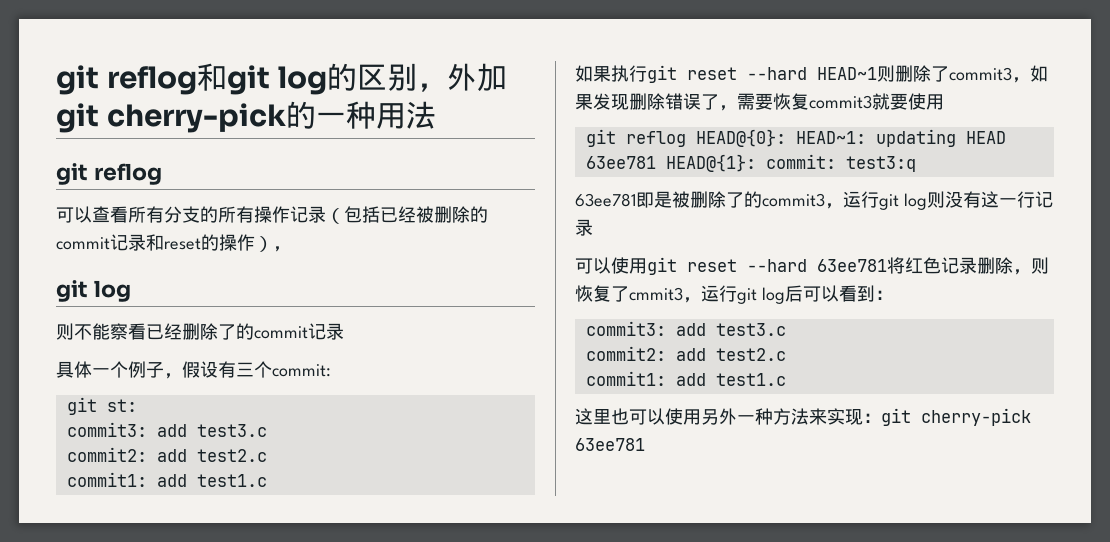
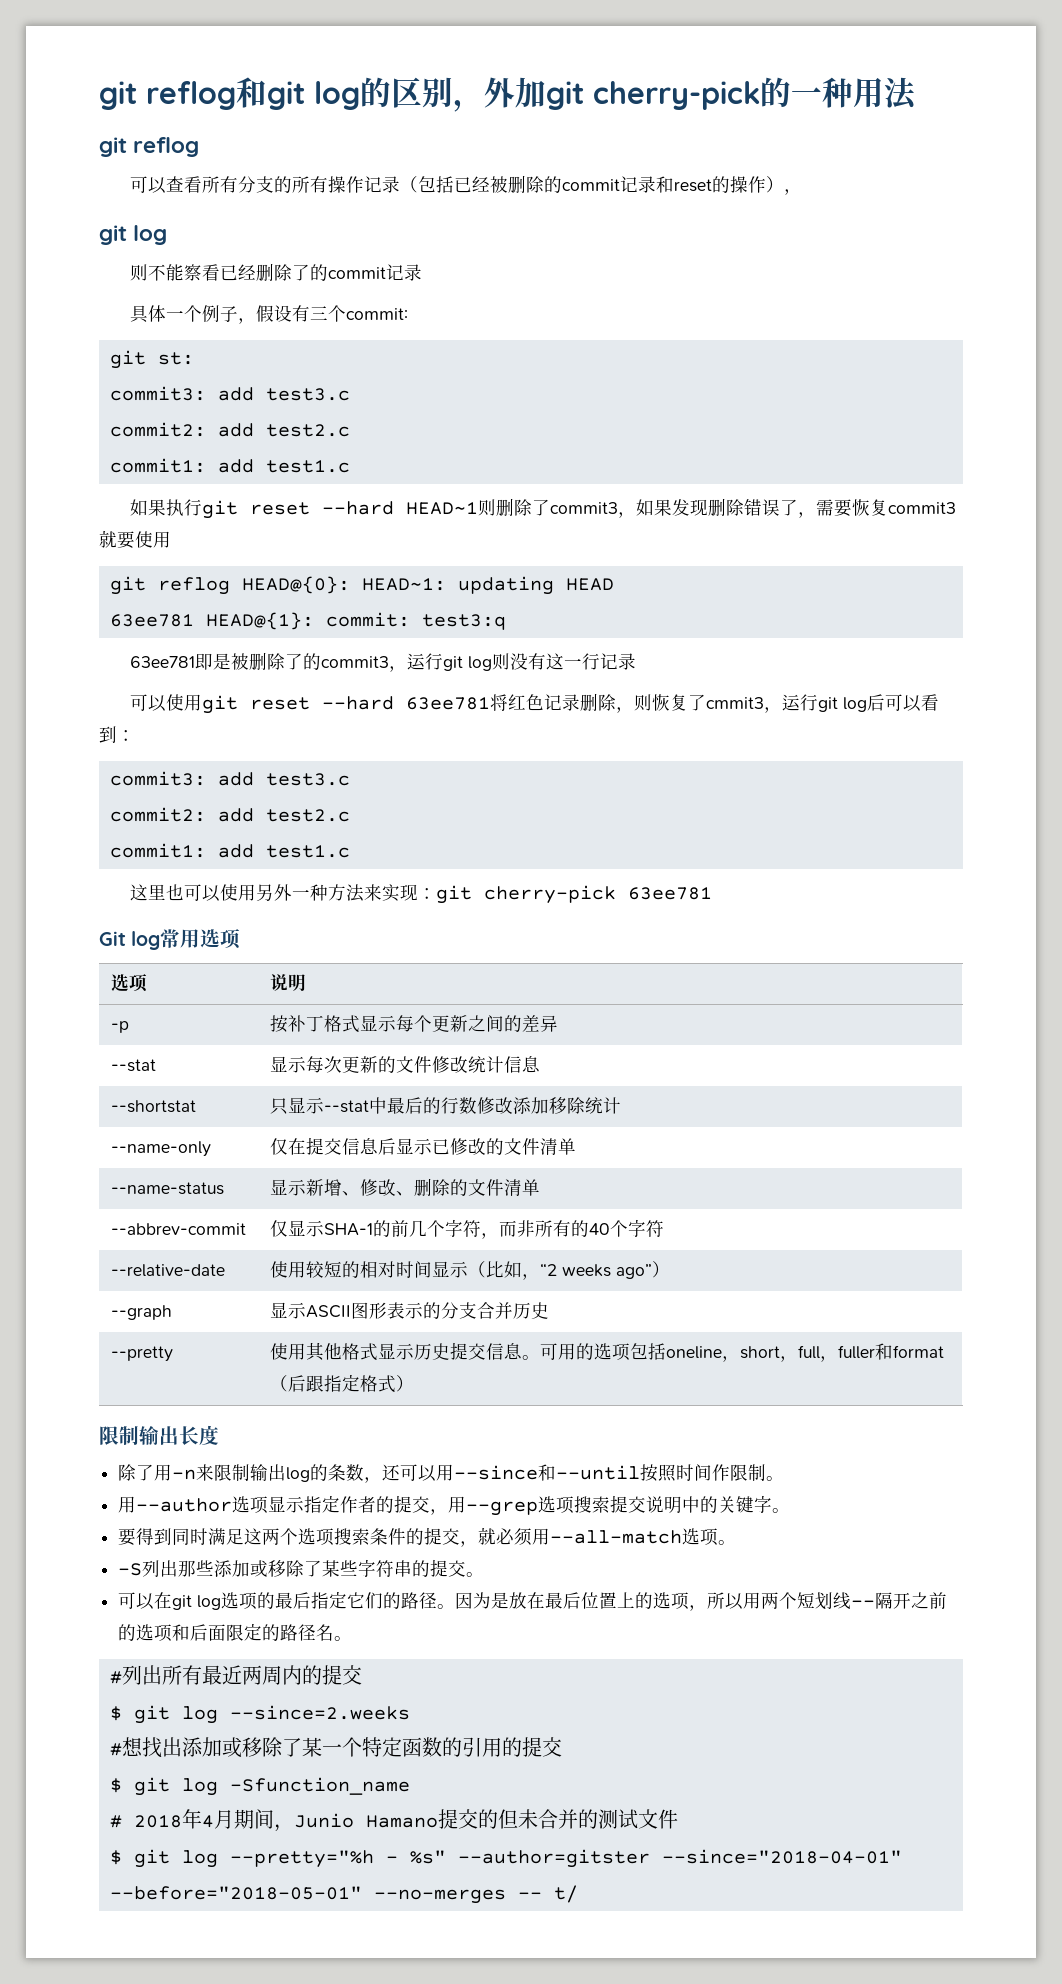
+ Git log常用选项
+ 选项 | 说明
+ -p | 按补丁格式显示每个更新之间的差异
+ --stat | 显示每次更新的文件修改统计信息
+ --shortstat | 只显示--stat中最后的行数修改添加移除统计
+ --name-only | 仅在提交信息后显示已修改的文件清单
+ --name-status | 显示新增、修改、删除的文件清单
+ --abbrev-commit | 仅显示SHA-1的前几个字符，而非所有的40个字符
+ --relative-date | 使用较短的相对时间显示（比如，“2 weeks ago”）
+ --graph | 显示ASCII图形表示的分支合并历史
+ --pretty | 使用其他格式显示历史提交信息。可用的选项包括oneline，short，full，fuller和format（后跟指定格式）
+ 限制输出长度
+ 除了用-n来限制输出log的条数，还可以用--since和--until按照时间作限制。
+ 用--author选项显示指定作者的提交，用--grep选项搜索提交说明中的关键字。
+ 要得到同时满足这两个选项搜索条件的提交，就必须用--all-match选项。
+ -S列出那些添加或移除了某些字符串的提交。
+ 可以在git log选项的最后指定它们的路径。因为是放在最后位置上的选项，所以用两个短划线--隔开之前的选项和后面限定的路径名。
+ #列出所有最近两周内的提交
+ $ git log --since=2.weeks
+ #想找出添加或移除了某一个特定函数的引用的提交
+ $ git log -Sfunction_name
+ # 2018年4月期间，Junio Hamano提交的但未合并的测试文件
+ $ git log --pretty="%h - %s" --author=gitster --since="2018-04-01" --before="2018-05-01" --no-merges -- t/

